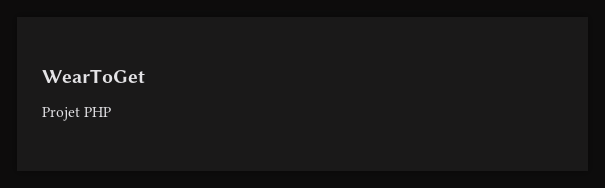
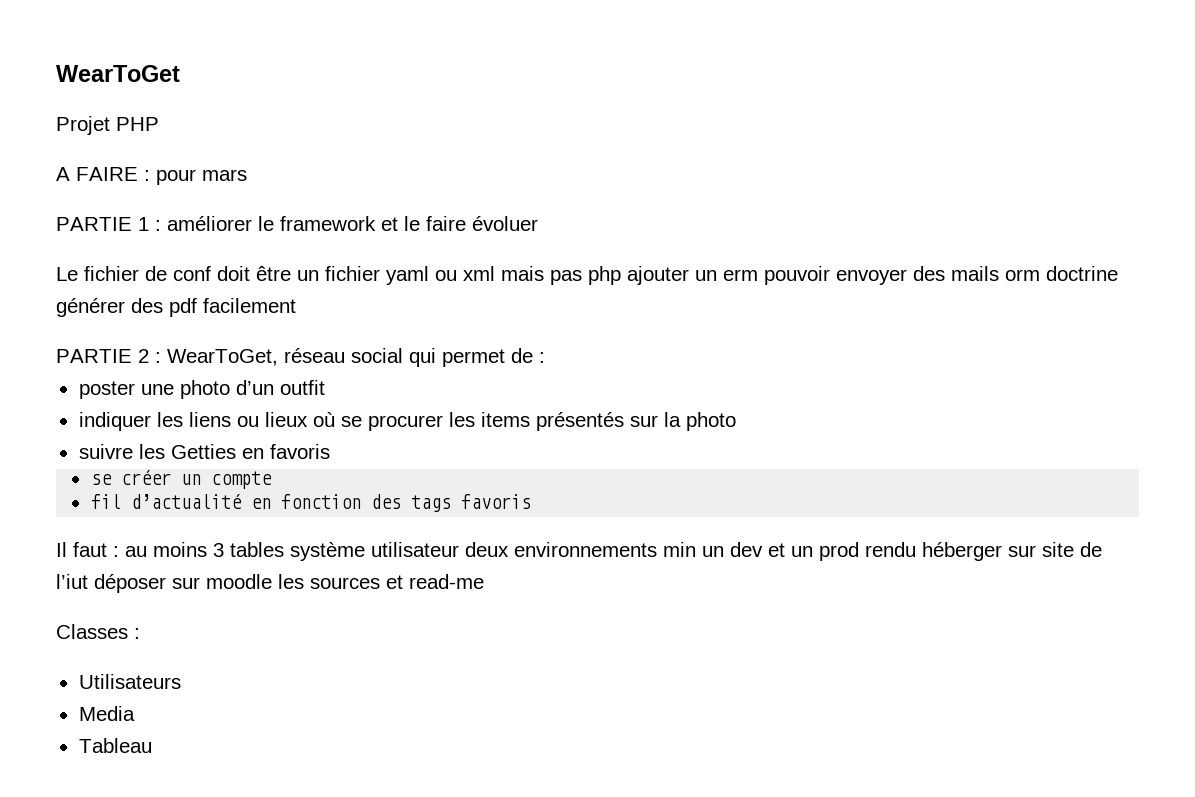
+ A FAIRE : pour mars
+ PARTIE 1 : améliorer le framework et le faire évoluer
+ Le fichier de conf doit être un fichier yaml ou xml mais pas php ajouter un erm pouvoir envoyer des mails orm doctrine générer des pdf facilement
+ PARTIE 2 : WearToGet, réseau social qui permet de :
+ poster une photo d’un outfit
+ indiquer les liens ou lieux où se procurer les items présentés sur la photo
+ suivre les Getties en favoris
+ se créer un compte
+ fil d’actualité en fonction des tags favoris
+ Il faut : au moins 3 tables système utilisateur deux environnements min un dev et un prod rendu héberger sur site de l’iut déposer sur moodle les sources et read-me
+ Classes :
+ Utilisateurs
+ Media
+ Tableau

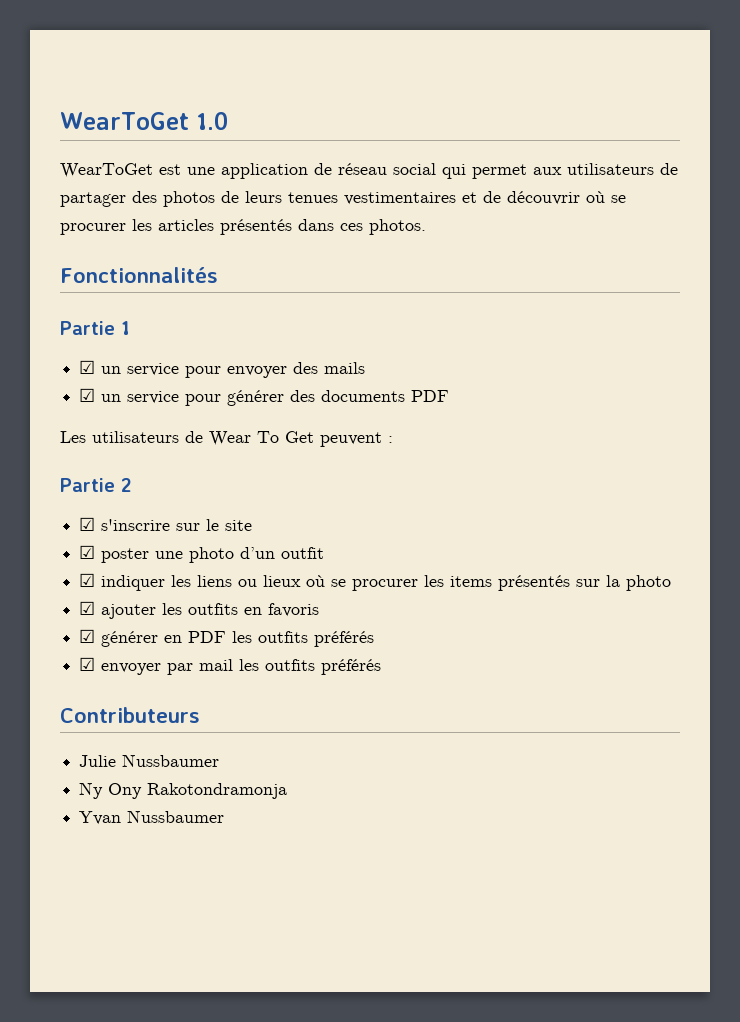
- WearToGet
- Projet PHP
- A FAIRE : pour mars
- PARTIE 1 : améliorer le framework et le faire évoluer
- Le fichier de conf doit être un fichier yaml ou xml mais pas php ajouter un erm pouvoir envoyer des mails orm doctrine générer des pdf facilement
- PARTIE 2 : WearToGet, réseau social qui permet de :
- poster une photo d’un outfit
+ WearToGet 1.0
+ WearToGet est une application de réseau social qui permet aux utilisateurs de partager des photos de leurs tenues vestimentaires et de découvrir où se procurer les articles présentés dans ces photos.
+ Fonctionnalités
+ Partie 1
+ ☑ un service pour envoyer des mails
+ ☑ un service pour générer des documents PDF
+ Les utilisateurs de Wear To Get peuvent :
+ Partie 2
+ ☑ s'inscrire sur le site
+ ☑ poster une photo d’un outfit
- indiquer les liens ou lieux où se procurer les items présentés sur la photo
+ ☑ indiquer les liens ou lieux où se procurer les items présentés sur la photo
- suivre les Getties en favoris
- se créer un compte
- fil d’actualité en fonction des tags favoris
- Il faut : au moins 3 tables système utilisateur deux environnements min un dev et un prod rendu héberger sur site de l’iut déposer sur moodle les sources et read-me
- Classes :
- Utilisateurs
- Media
- Tableau
+ ☑ ajouter les outfits en favoris
+ ☑ générer en PDF les outfits préférés
+ ☑ envoyer par mail les outfits préférés
+ Contributeurs
+ Julie Nussbaumer
+ Ny Ony Rakotondramonja
+ Yvan Nussbaumer

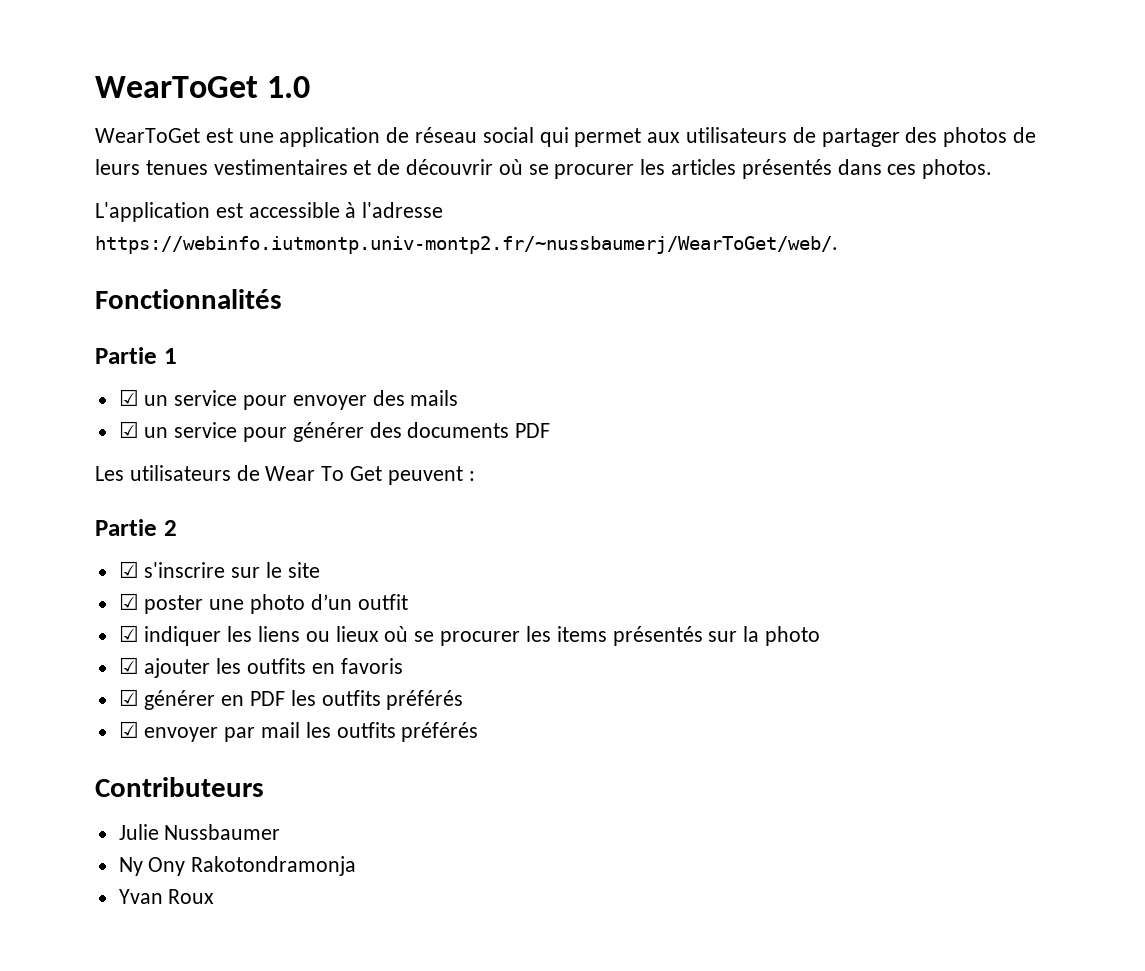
+ L'application est accessible à l'adresse https://webinfo.iutmontp.univ-montp2.fr/~nussbaumerj/WearToGet/web/.
- Yvan Nussbaumer
+ Yvan Roux

